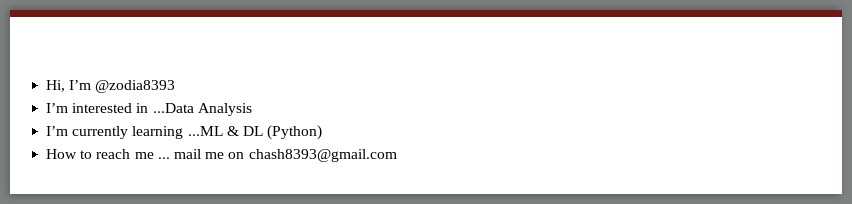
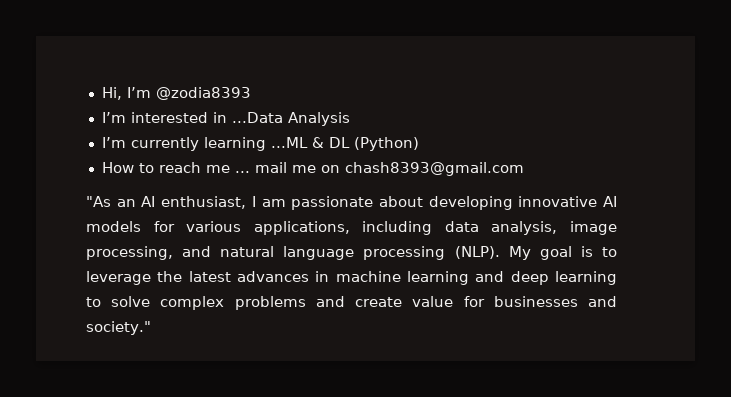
+ "As an AI enthusiast, I am passionate about developing innovative AI models for various applications, including data analysis, image processing, and natural language processing (NLP). My goal is to leverage the latest advances in machine learning and deep learning to solve complex problems and create value for businesses and society."

